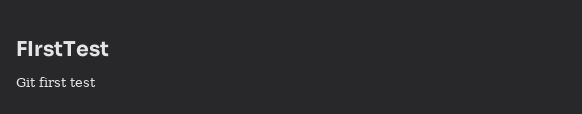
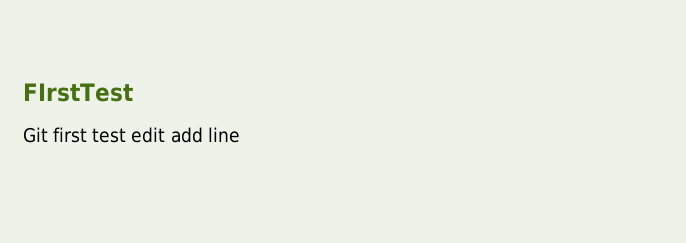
- Git first test
+ Git first test edit add line

